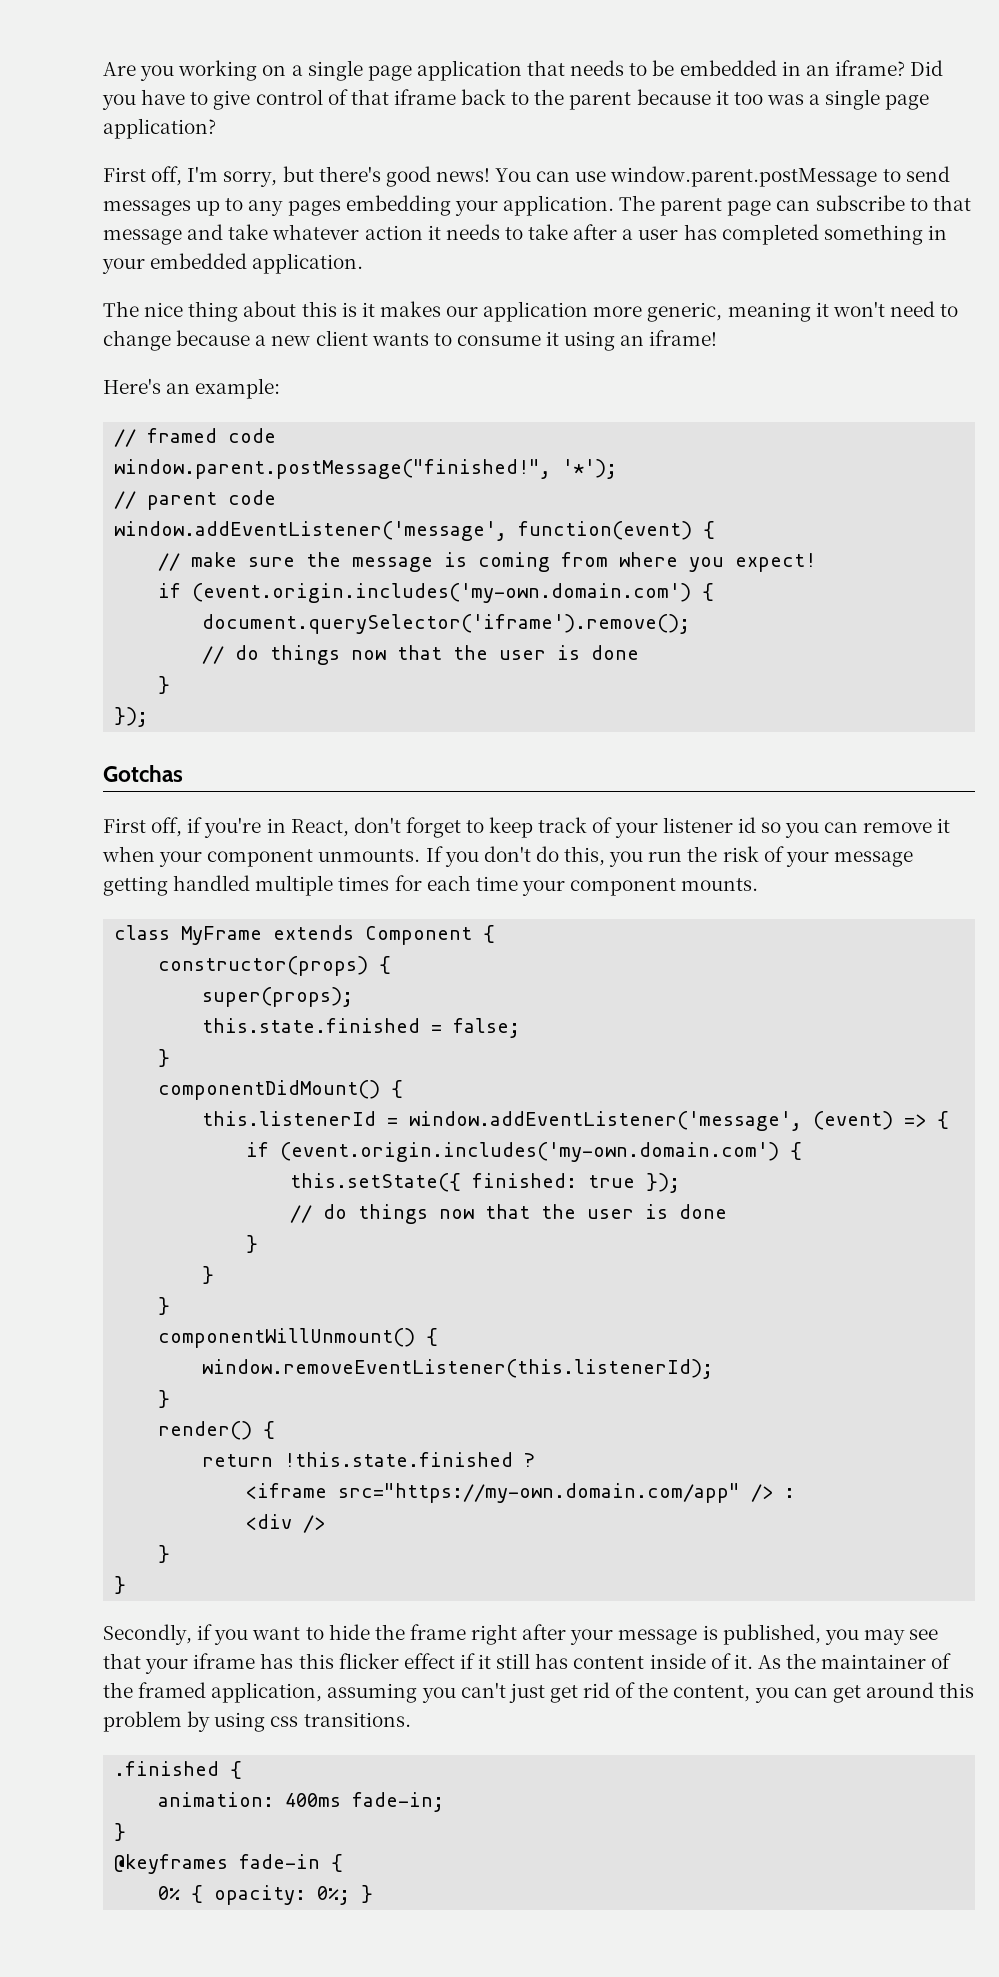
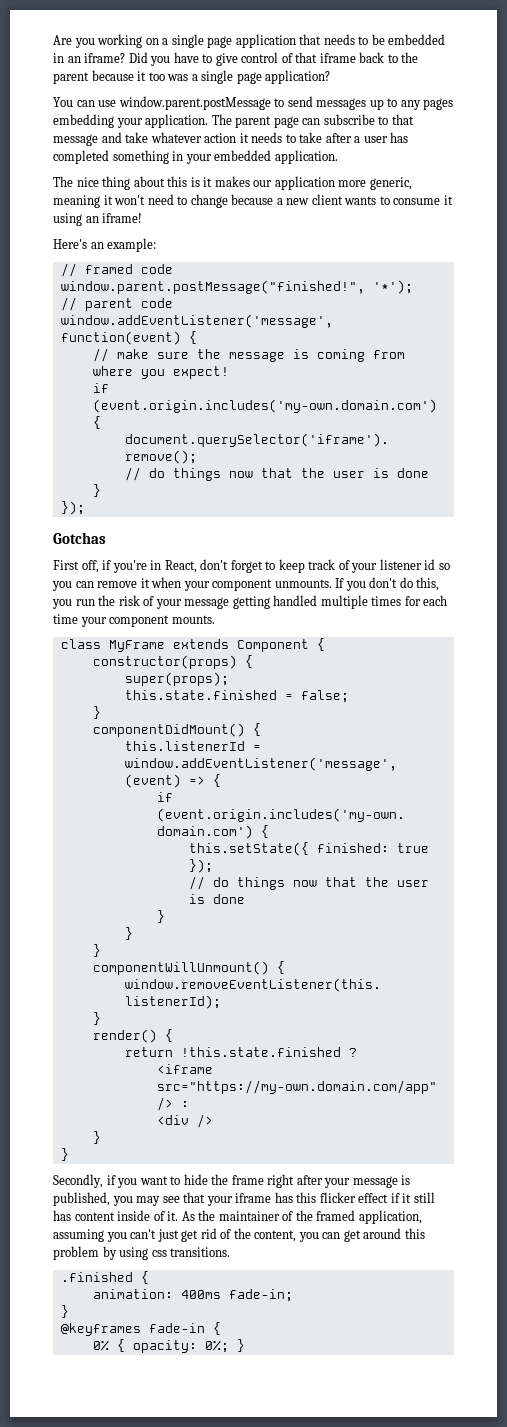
- First off, I'm sorry, but there's good news!

